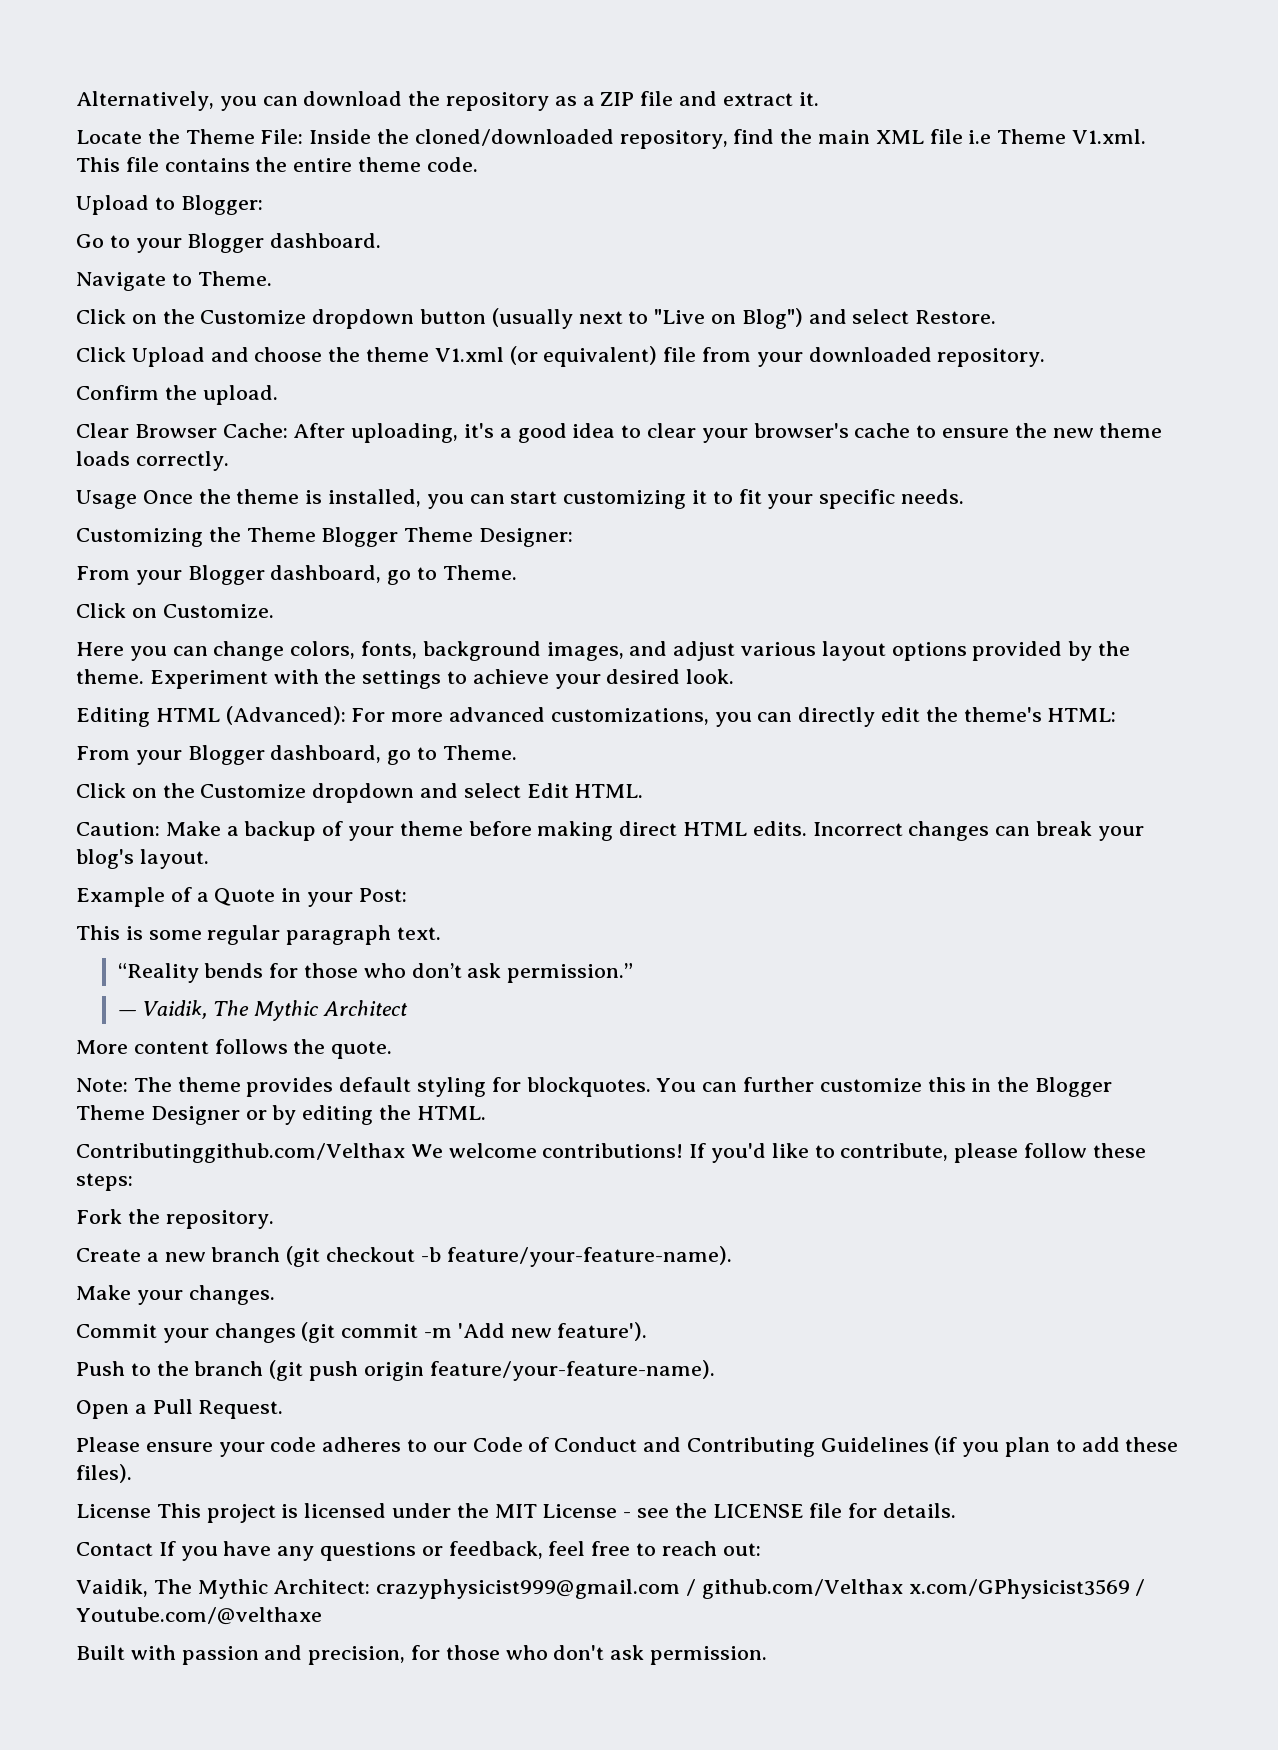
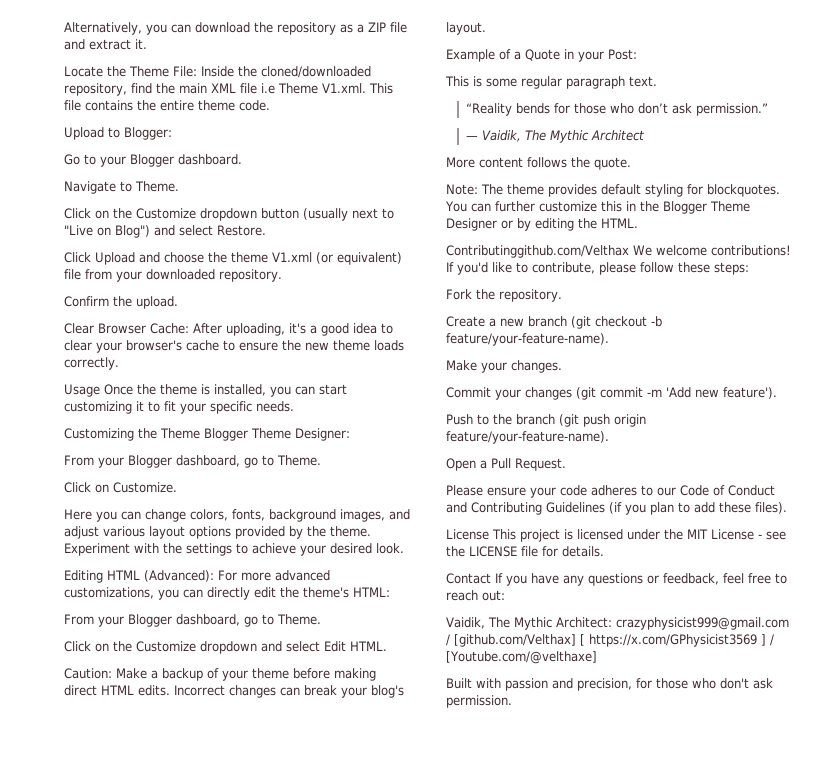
- Vaidik, The Mythic Architect: crazyphysicist999@gmail.com / github.com/Velthax x.com/GPhysicist3569 / Youtube.com/@velthaxe
+ Vaidik, The Mythic Architect: crazyphysicist999@gmail.com / [github.com/Velthax] [ https://x.com/GPhysicist3569 ] / [Youtube.com/@velthaxe]

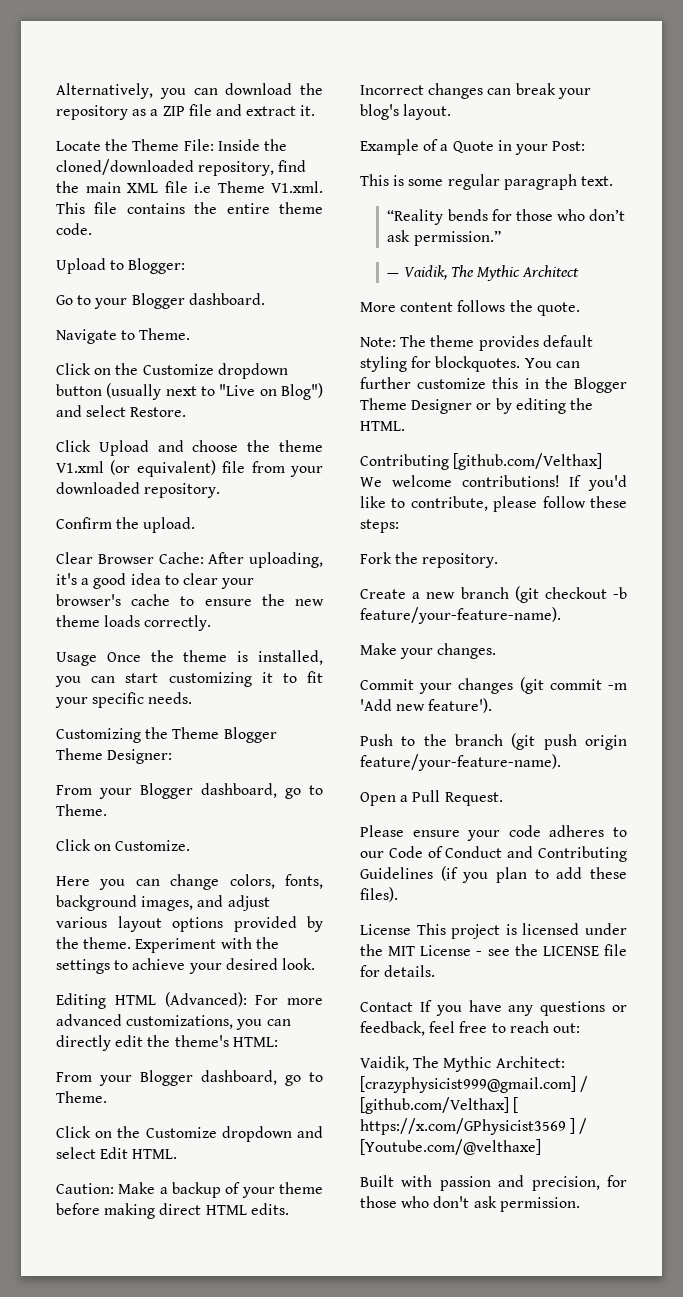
- Contributinggithub.com/Velthax We welcome contributions!
+ Contributing [github.com/Velthax] We welcome contributions!
- Vaidik, The Mythic Architect: crazyphysicist999@gmail.com / [github.com/Velthax] [ https://x.com/GPhysicist3569 ] / [Youtube.com/@velthaxe]
+ Vaidik, The Mythic Architect: [crazyphysicist999@gmail.com] / [github.com/Velthax] [ https://x.com/GPhysicist3569 ] / [Youtube.com/@velthaxe]

